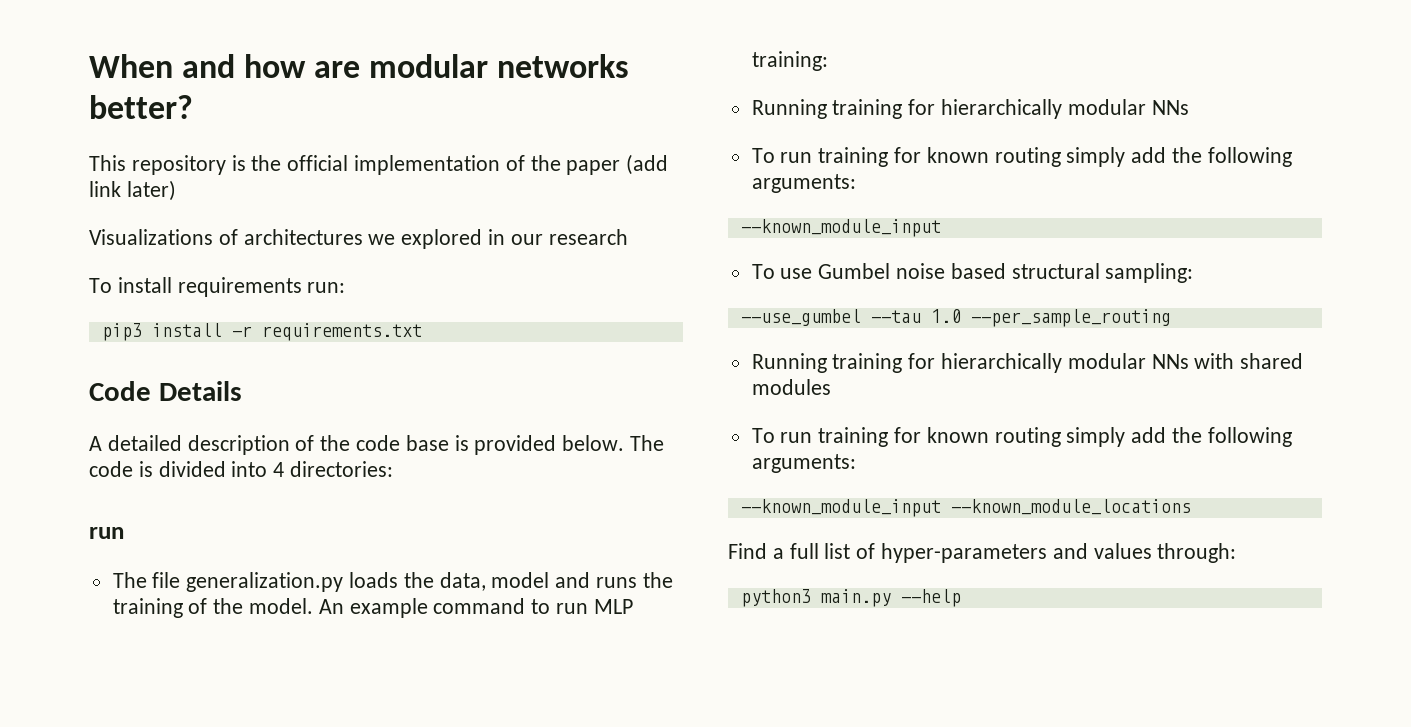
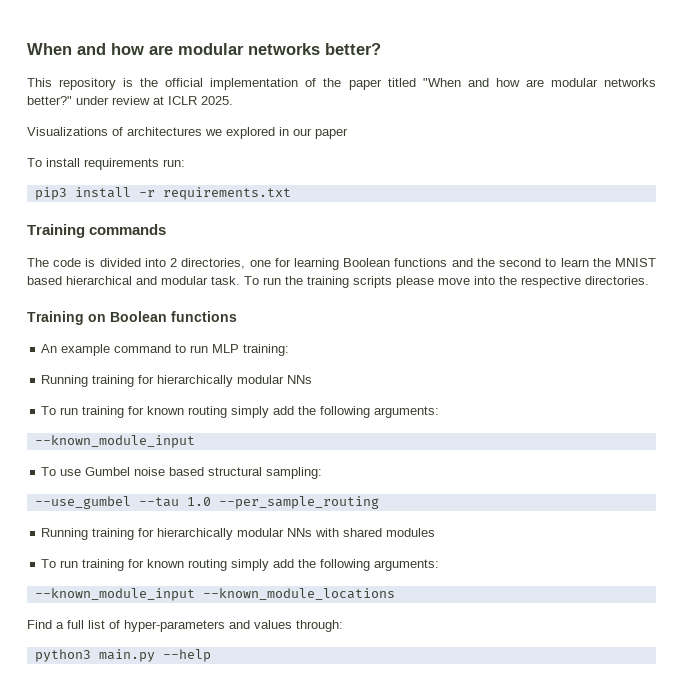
- This repository is the official implementation of the paper (add link later)
+ This repository is the official implementation of the paper titled "When and how are modular networks better?" under review at ICLR 2025.
- Visualizations of architectures we explored in our research
+ Visualizations of architectures we explored in our paper
- Code Details
- A detailed description of the code base is provided below. The code is divided into 4 directories:
- run
- The file generalization.py loads the data, model and runs the training of the model. An example command to run MLP training:
+ Training commands
+ The code is divided into 2 directories, one for learning Boolean functions and the second to learn the MNIST based hierarchical and modular task. To run the training scripts please move into the respective directories.
+ Training on Boolean functions
+ An example command to run MLP training:

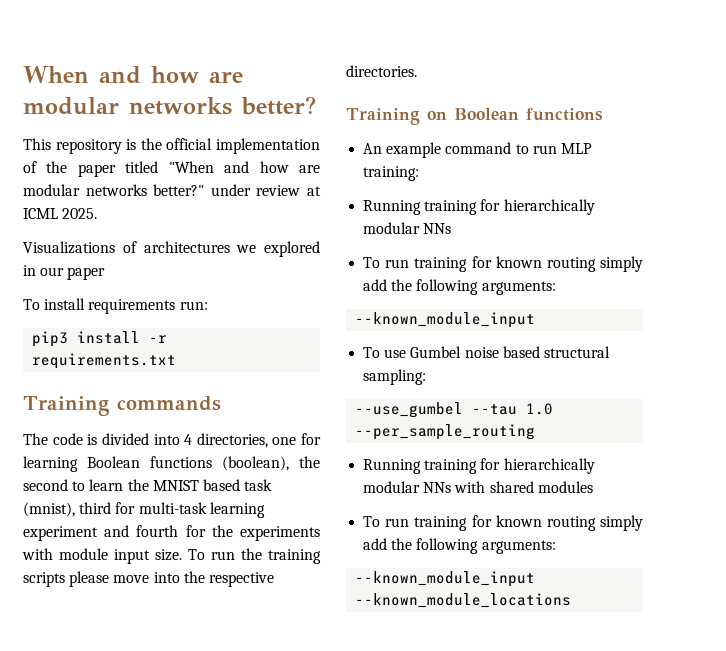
- This repository is the official implementation of the paper titled "When and how are modular networks better?" under review at ICLR 2025.
+ This repository is the official implementation of the paper titled "When and how are modular networks better?" under review at ICML 2025.
- The code is divided into 2 directories, one for learning Boolean functions and the second to learn the MNIST based hierarchical and modular task.
+ The code is divided into 4 directories, one for learning Boolean functions (boolean), the second to learn the MNIST based task (mnist), third for multi-task learning experiment and fourth for the experiments with module input size.
- Find a full list of hyper-parameters and values through:
- python3 main.py --help

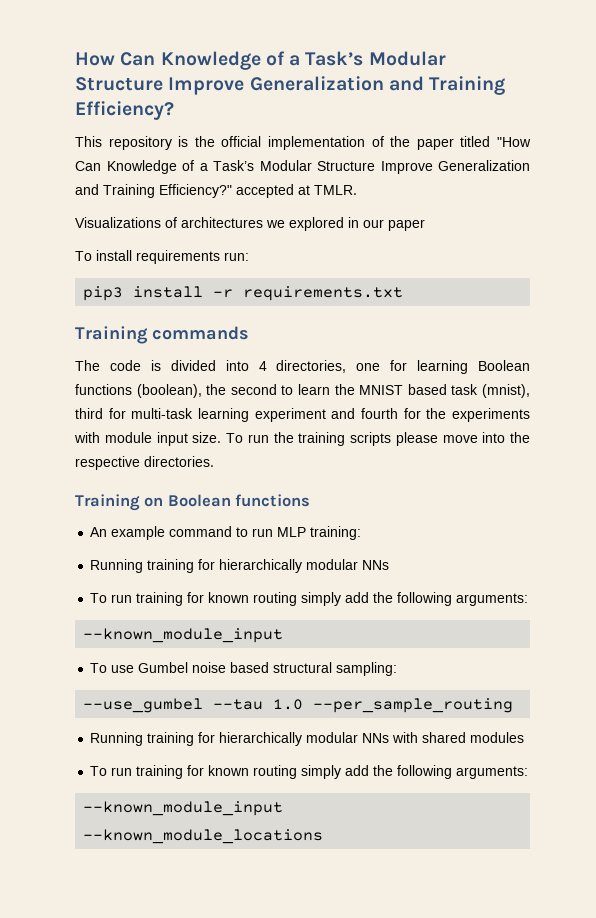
- When and how are modular networks better?
+ How Can Knowledge of a Task’s Modular Structure Improve Generalization and Training Efficiency?
- This repository is the official implementation of the paper titled "When and how are modular networks better?" under review at ICML 2025.
+ This repository is the official implementation of the paper titled "How Can Knowledge of a Task’s Modular Structure Improve Generalization and Training Efficiency?" accepted at TMLR.

